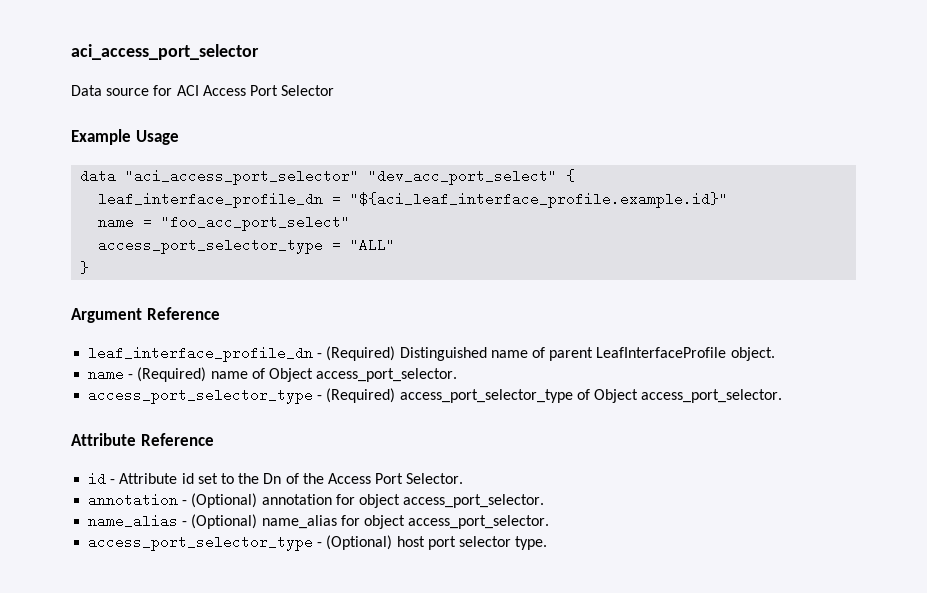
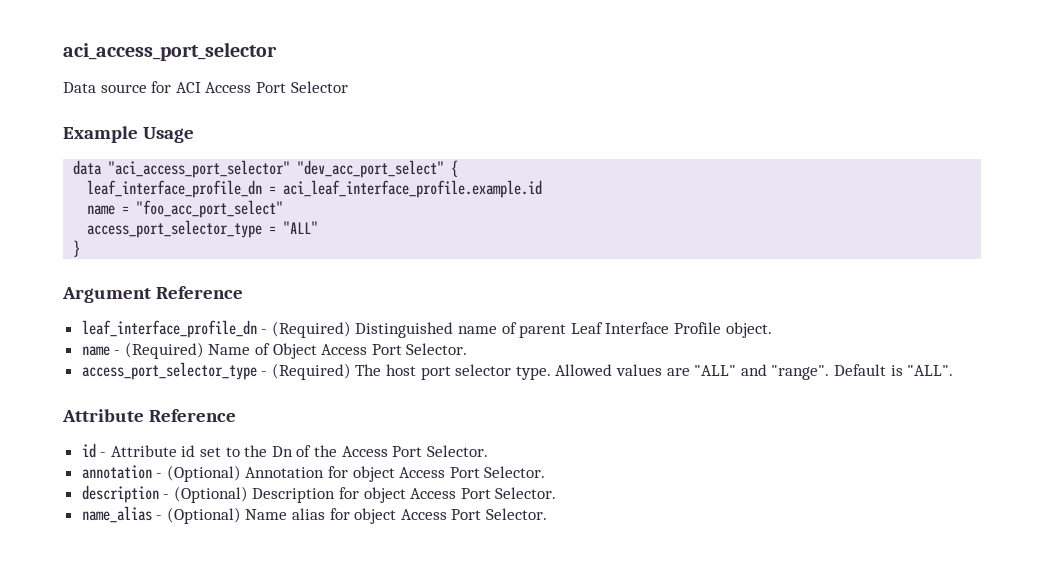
- leaf_interface_profile_dn = "${aci_leaf_interface_profile.example.id}"
+ leaf_interface_profile_dn = aci_leaf_interface_profile.example.id
- leaf_interface_profile_dn - (Required) Distinguished name of parent LeafInterfaceProfile object.
+ leaf_interface_profile_dn - (Required) Distinguished name of parent Leaf Interface Profile object.
- name - (Required) name of Object access_port_selector.
+ name - (Required) Name of Object Access Port Selector.
- access_port_selector_type - (Required) access_port_selector_type of Object access_port_selector.
+ access_port_selector_type - (Required) The host port selector type. Allowed values are "ALL" and "range". Default is "ALL".
- annotation - (Optional) annotation for object access_port_selector.
- name_alias - (Optional) name_alias for object access_port_selector.
- access_port_selector_type - (Optional) host port selector type.
+ annotation - (Optional) Annotation for object Access Port Selector.
+ description - (Optional) Description for object Access Port Selector.
+ name_alias - (Optional) Name alias for object Access Port Selector.

